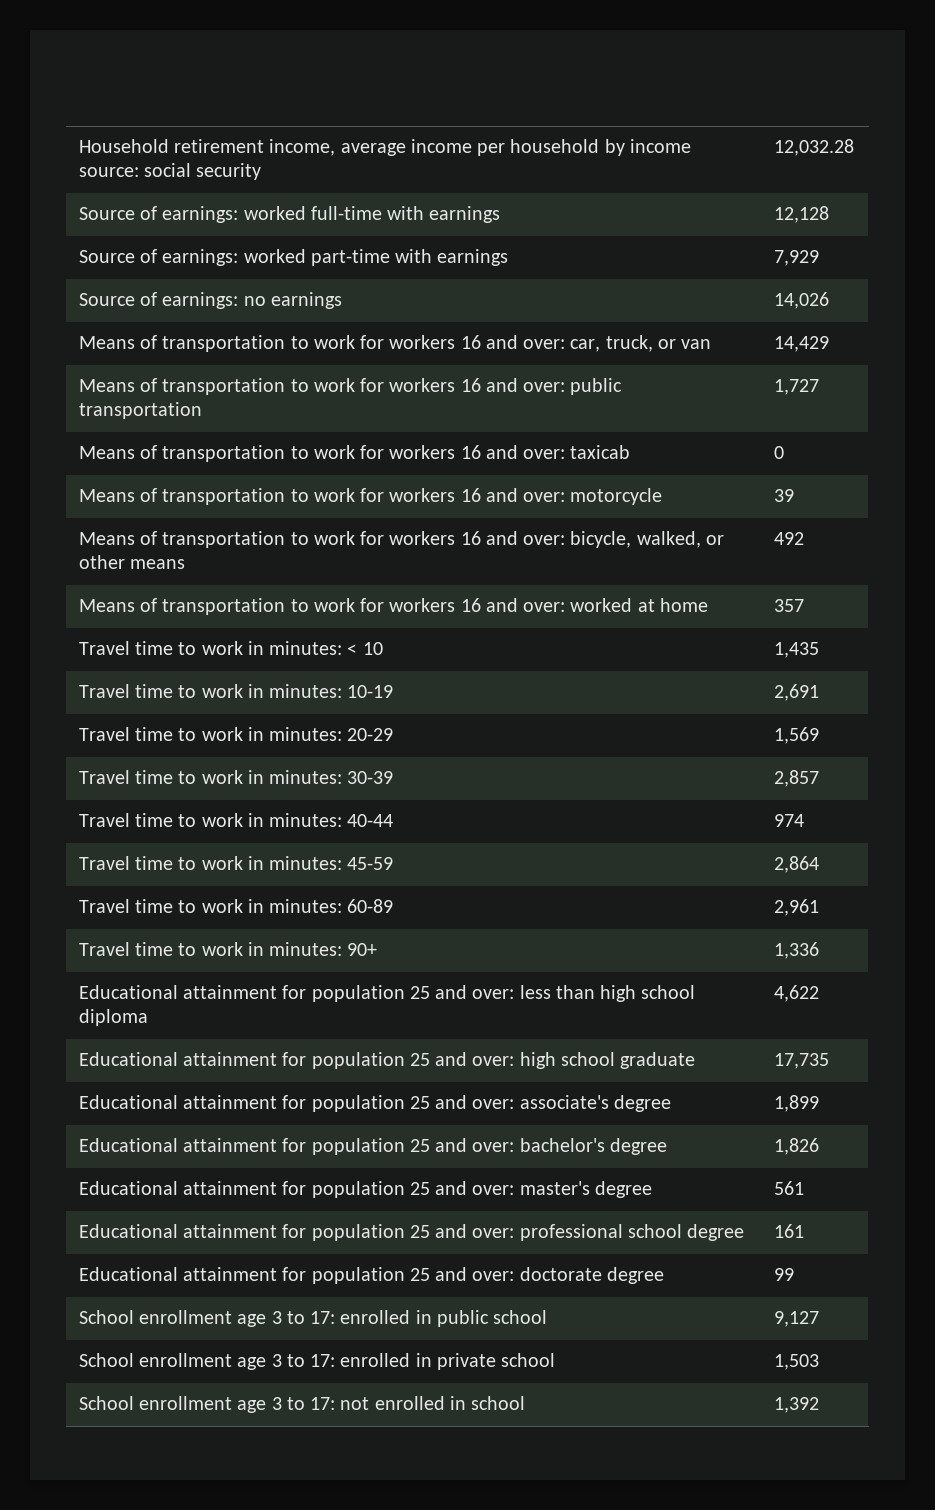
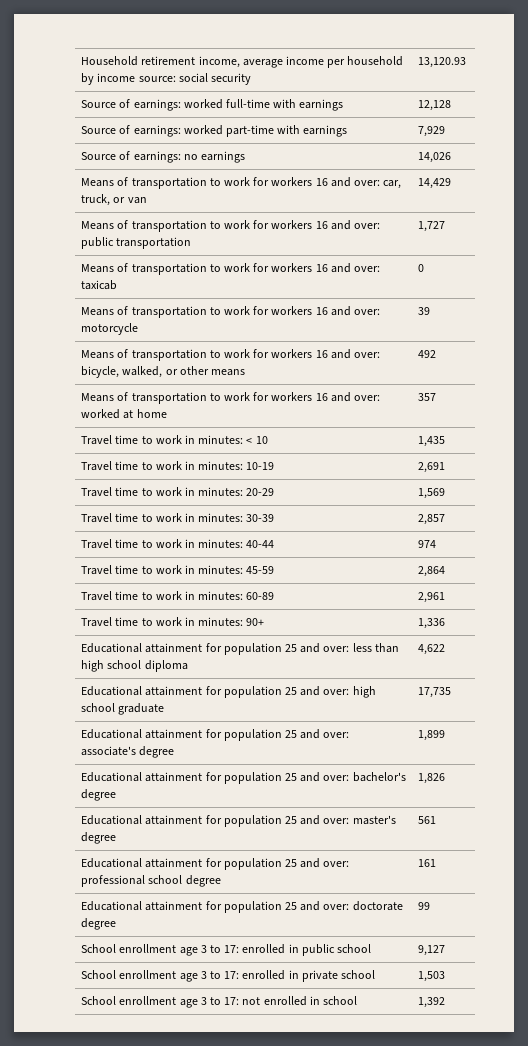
- Household retirement income, average income per household by income source: social security | 12,032.28
+ Household retirement income, average income per household by income source: social security | 13,120.93

